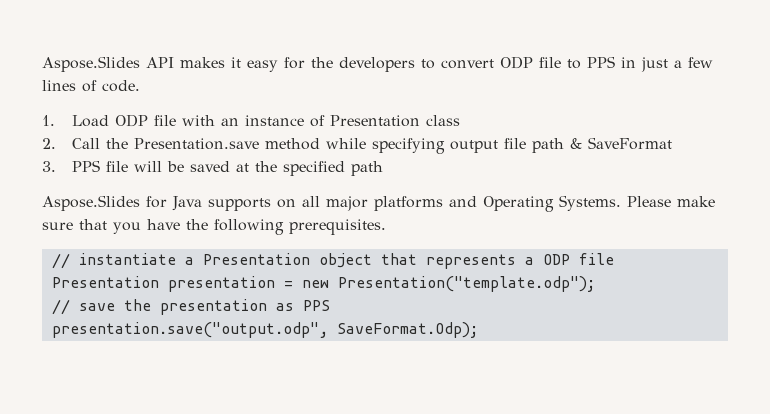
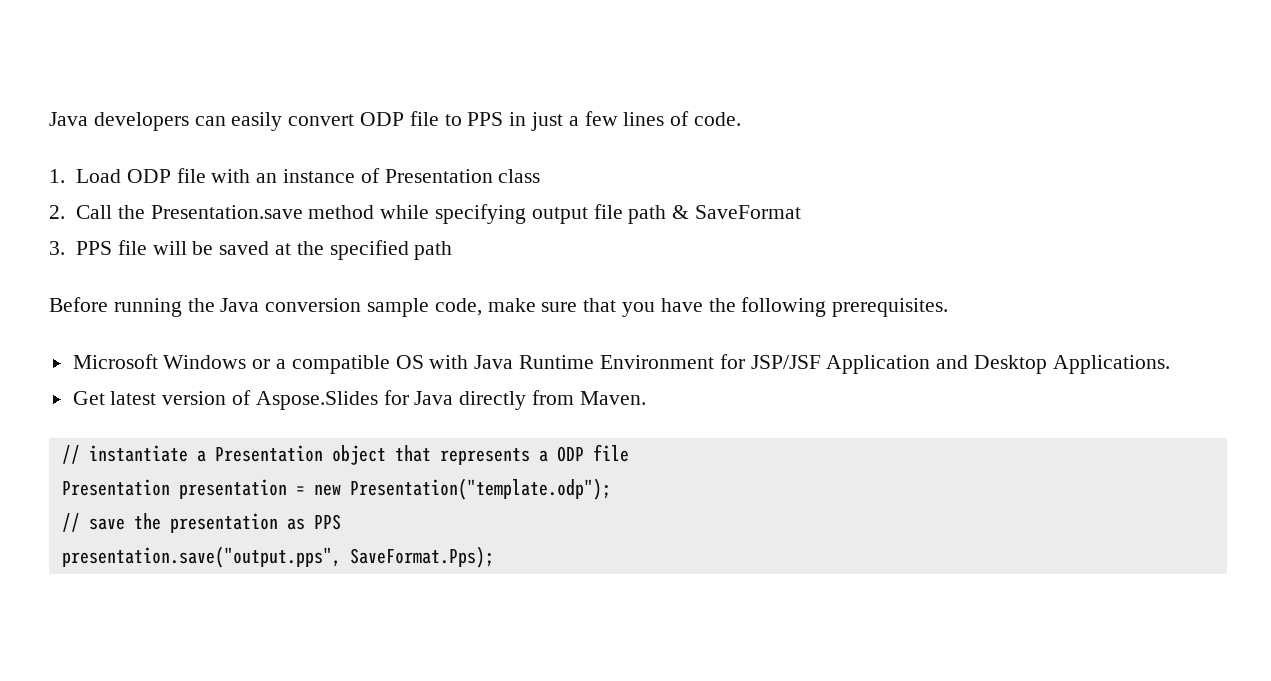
- Aspose.Slides API makes it easy for the developers to convert ODP file to PPS in just a few lines of code.
+ Java developers can easily convert ODP file to PPS in just a few lines of code.
- Aspose.Slides for Java supports on all major platforms and Operating Systems. Please make sure that you have the following prerequisites.
+ Before running the Java conversion sample code, make sure that you have the following prerequisites.
+ Microsoft Windows or a compatible OS with Java Runtime Environment for JSP/JSF Application and Desktop Applications.
+ Get latest version of Aspose.Slides for Java directly from Maven.
- presentation.save("output.odp", SaveFormat.Odp);
+ presentation.save("output.pps", SaveFormat.Pps);

